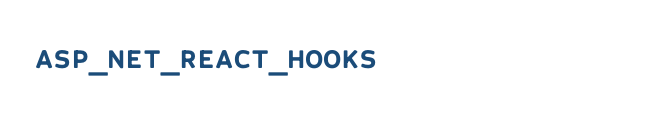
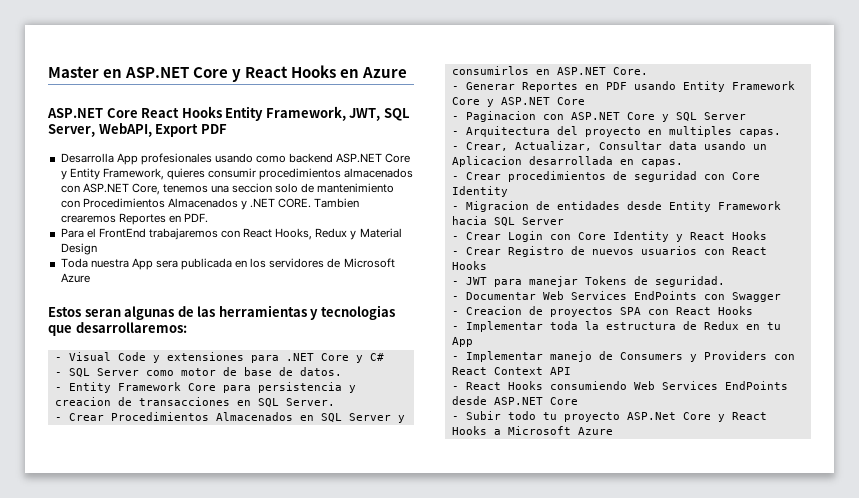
- ASP_NET_REACT_HOOKS
+ Master en ASP.NET Core y React Hooks en Azure
+ ASP.NET Core React Hooks Entity Framework, JWT, SQL Server, WebAPI, Export PDF
+ Desarrolla App profesionales usando como backend ASP.NET Core y Entity Framework, quieres consumir procedimientos almacenados con ASP.NET Core, tenemos una seccion solo de mantenimiento con Procedimientos Almacenados y .NET CORE. Tambien crearemos Reportes en PDF.
+ Para el FrontEnd trabajaremos con React Hooks, Redux y Material Design
+ Toda nuestra App sera publicada en los servidores de Microsoft Azure
+ Estos seran algunas de las herramientas y tecnologias que desarrollaremos:
+ - Visual Code y extensiones para .NET Core y C#
+ - SQL Server como motor de base de datos.
+ - Entity Framework Core para persistencia y creacion de transacciones en SQL Server.
+ - Crear Procedimientos Almacenados en SQL Server y consumirlos en ASP.NET Core.
+ - Generar Reportes en PDF usando Entity Framework Core y ASP.NET Core
+ - Paginacion con ASP.NET Core y SQL Server
+ - Arquitectura del proyecto en multiples capas.
+ - Crear, Actualizar, Consultar data usando un Aplicacion desarrollada en capas.
+ - Crear procedimientos de seguridad con Core Identity
+ - Migracion de entidades desde Entity Framework hacia SQL Server
+ - Crear Login con Core Identity y React Hooks
+ - Crear Registro de nuevos usuarios con React Hooks
+ - JWT para manejar Tokens de seguridad.
+ - Documentar Web Services EndPoints con Swagger
+ - Creacion de proyectos SPA con React Hooks
+ - Implementar toda la estructura de Redux en tu App
+ - Implementar manejo de Consumers y Providers con React Context API
+ - React Hooks consumiendo Web Services EndPoints desde ASP.NET Core
+ - Subir todo tu proyecto ASP.Net Core y React Hooks a Microsoft Azure

